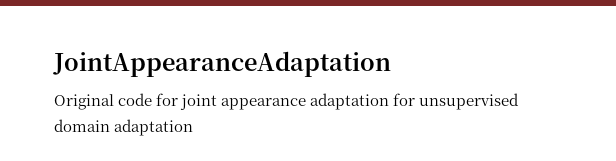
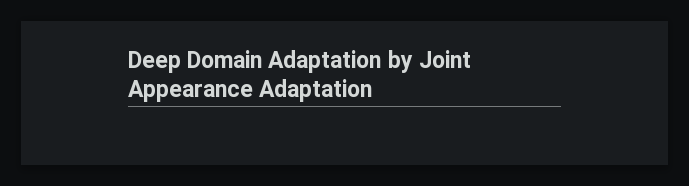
- JointAppearanceAdaptation
- Original code for joint appearance adaptation for unsupervised domain adaptation
+ Deep Domain Adaptation by Joint Appearance Adaptation

